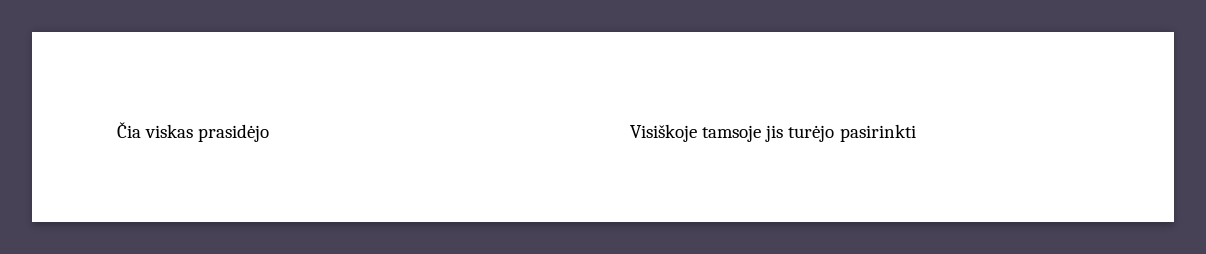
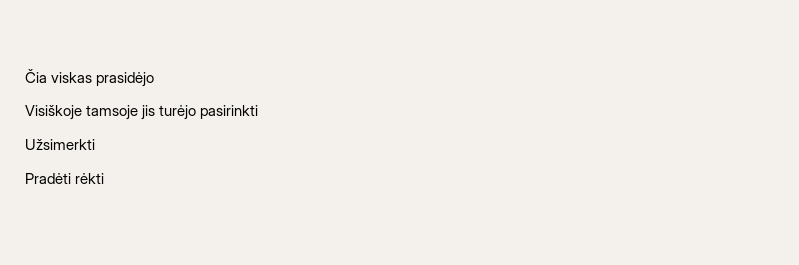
+ Užsimerkti
+ Pradėti rėkti

